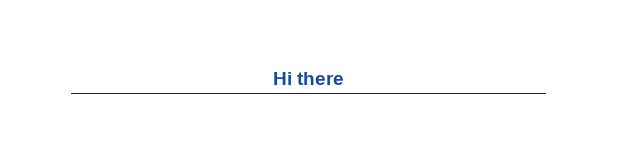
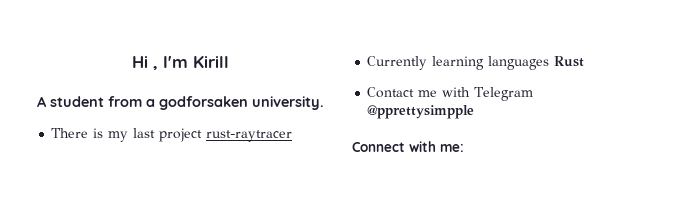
- Hi there
+ Hi , I'm Kirill
+ A student from a godforsaken university.
+ There is my last project rust-raytracer
+ Currently learning languages Rust
+ Contact me with Telegram @pprettysimpple
+ Connect with me:

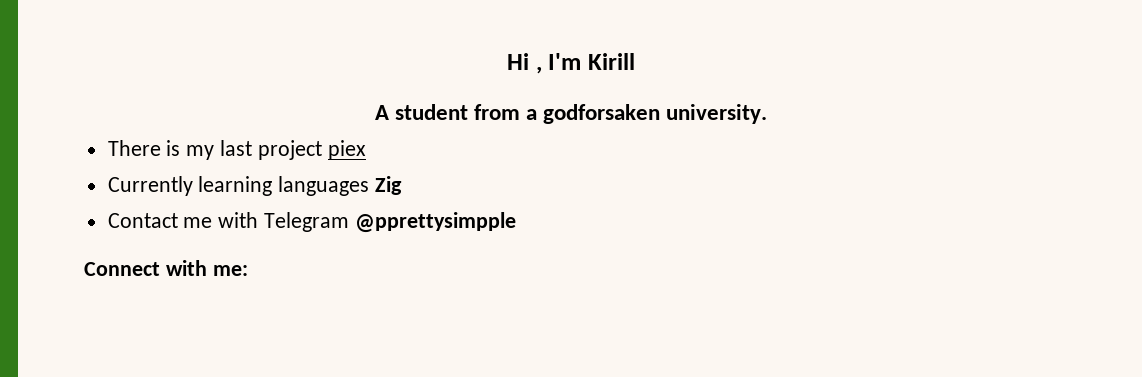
- There is my last project rust-raytracer
+ There is my last project piex
- Currently learning languages Rust
+ Currently learning languages Zig

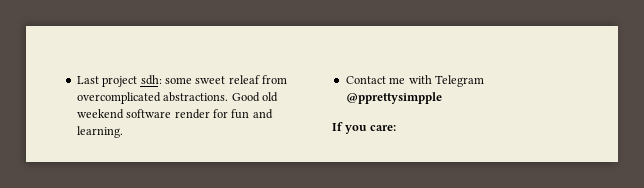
- Hi , I'm Kirill
- A student from a godforsaken university.
- There is my last project piex
- Currently learning languages Zig
+ Last project sdh: some sweet releaf from overcomplicated abstractions. Good old weekend software render for fun and learning.
- Connect with me:
+ If you care:

